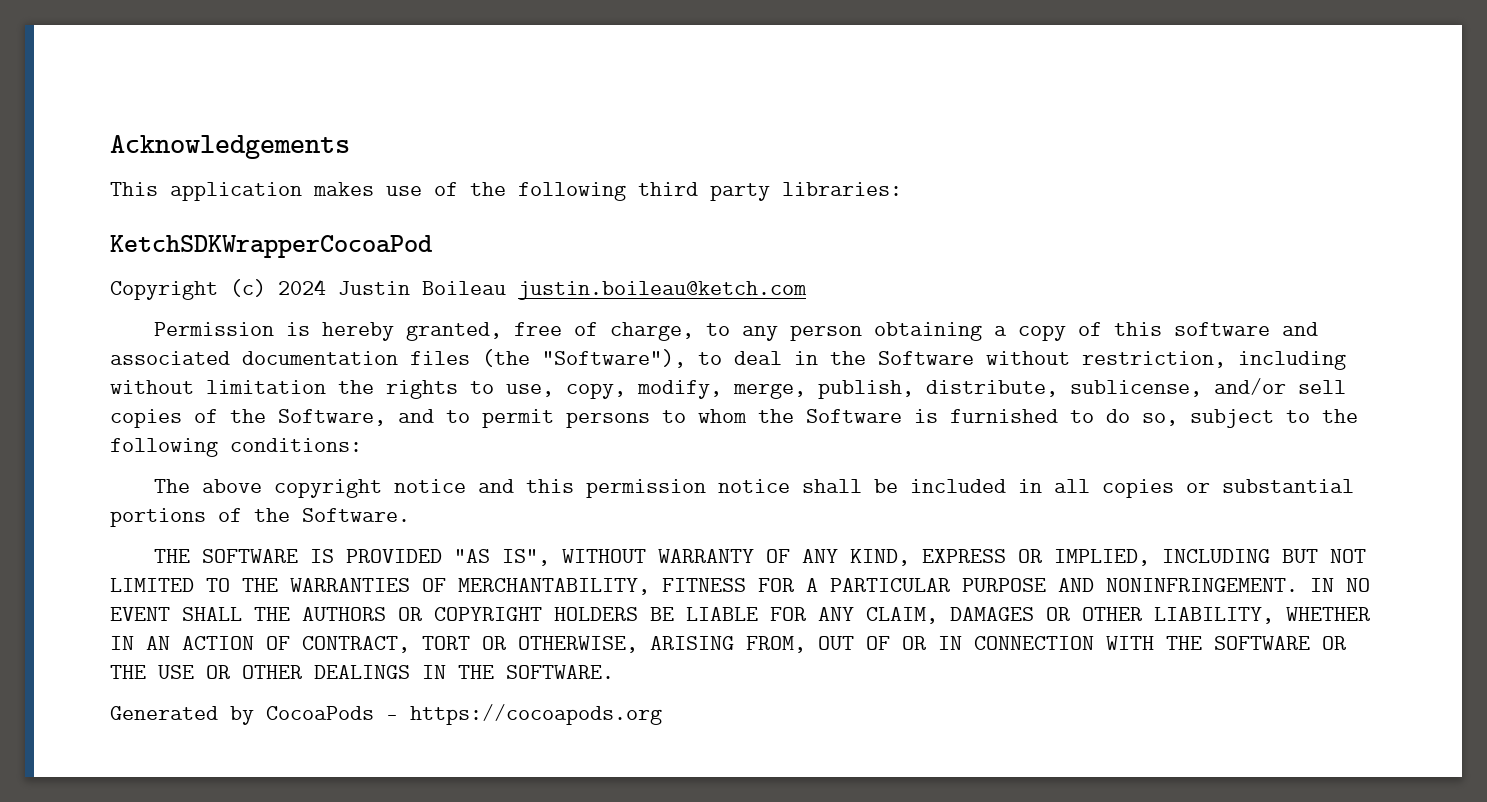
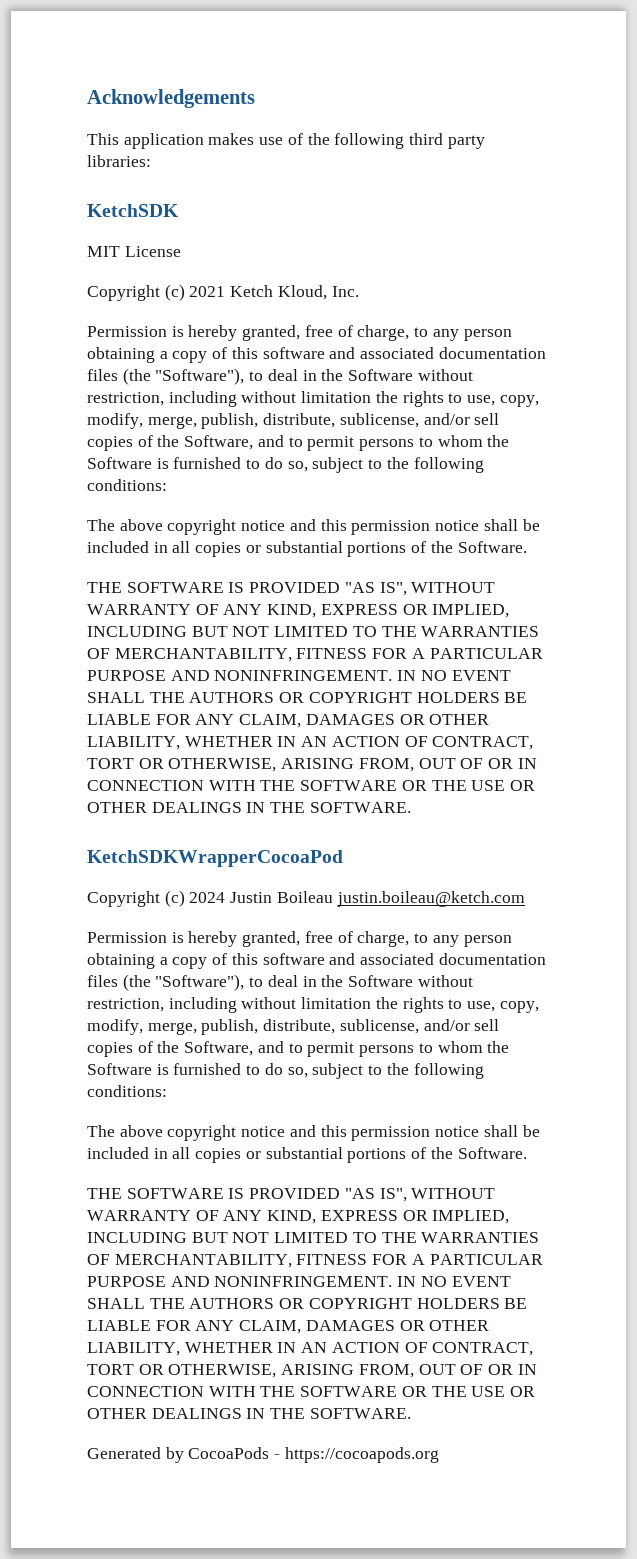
+ KetchSDK
+ MIT License
+ Copyright (c) 2021 Ketch Kloud, Inc.
+ Permission is hereby granted, free of charge, to any person obtaining a copy of this software and associated documentation files (the "Software"), to deal in the Software without restriction, including without limitation the rights to use, copy, modify, merge, publish, distribute, sublicense, and/or sell copies of the Software, and to permit persons to whom the Software is furnished to do so, subject to the following conditions:
+ The above copyright notice and this permission notice shall be included in all copies or substantial portions of the Software.
+ THE SOFTWARE IS PROVIDED "AS IS", WITHOUT WARRANTY OF ANY KIND, EXPRESS OR IMPLIED, INCLUDING BUT NOT LIMITED TO THE WARRANTIES OF MERCHANTABILITY, FITNESS FOR A PARTICULAR PURPOSE AND NONINFRINGEMENT. IN NO EVENT SHALL THE AUTHORS OR COPYRIGHT HOLDERS BE LIABLE FOR ANY CLAIM, DAMAGES OR OTHER LIABILITY, WHETHER IN AN ACTION OF CONTRACT, TORT OR OTHERWISE, ARISING FROM, OUT OF OR IN CONNECTION WITH THE SOFTWARE OR THE USE OR OTHER DEALINGS IN THE SOFTWARE.

